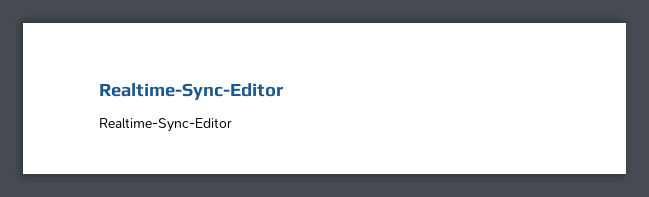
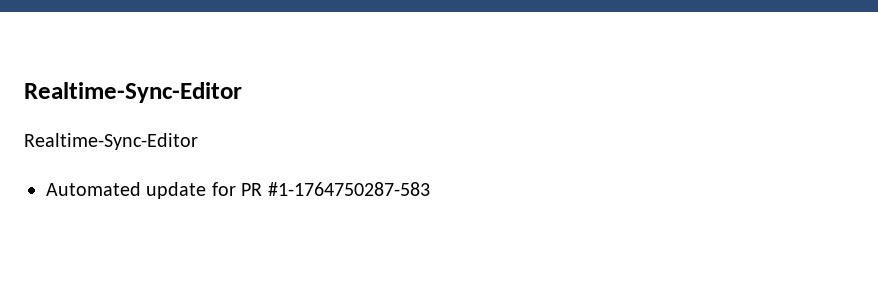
+ Automated update for PR #1-1764750287-583

